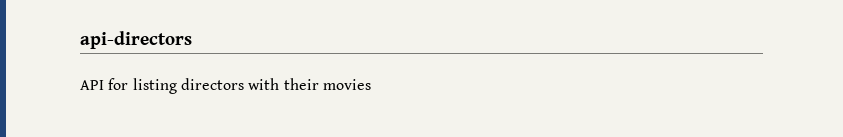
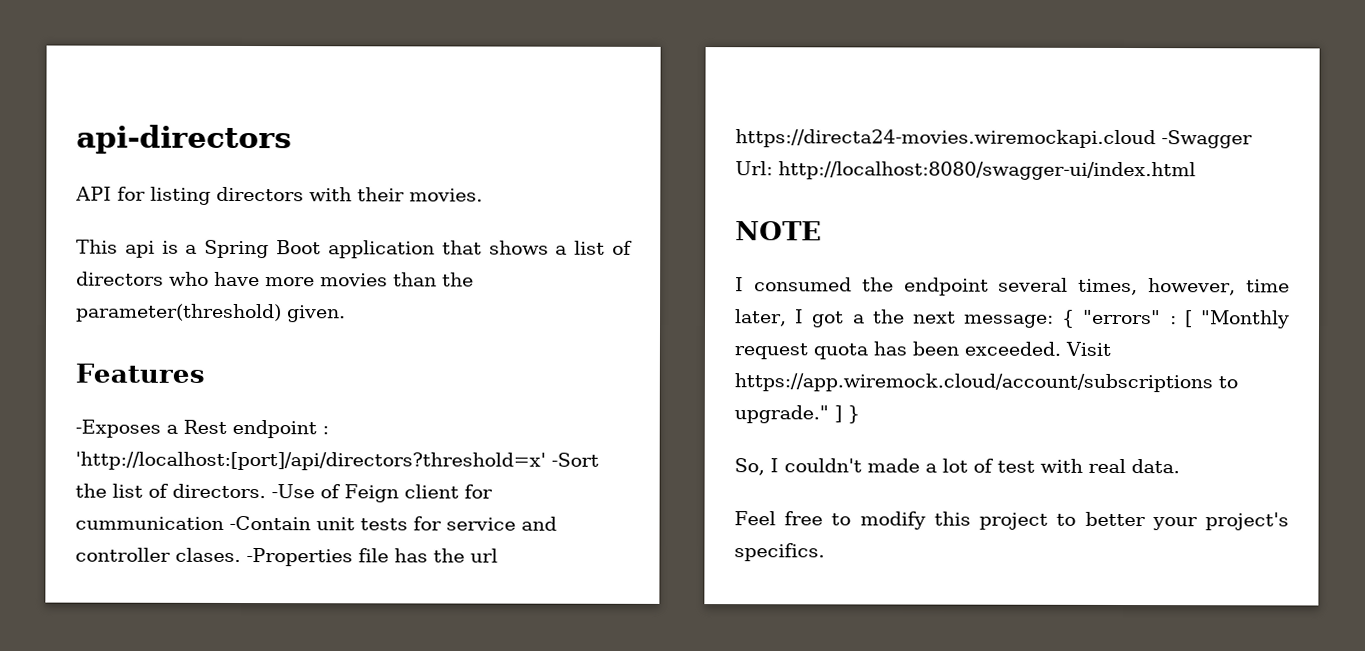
- API for listing directors with their movies
+ API for listing directors with their movies.
+ This api is a Spring Boot application that shows a list of directors who have more movies than the parameter(threshold) given.
+ Features
+ -Exposes a Rest endpoint : 'http://localhost:[port]/api/directors?threshold=x' -Sort the list of directors. -Use of Feign client for cummunication -Contain unit tests for service and controller clases. -Properties file has the url https://directa24-movies.wiremockapi.cloud -Swagger Url: http://localhost:8080/swagger-ui/index.html
+ NOTE
+ I consumed the endpoint several times, however, time later, I got a the next message: { "errors" : [ "Monthly request quota has been exceeded. Visit https://app.wiremock.cloud/account/subscriptions to upgrade." ] }
+ So, I couldn't made a lot of test with real data.
+ Feel free to modify this project to better your project's specifics.

